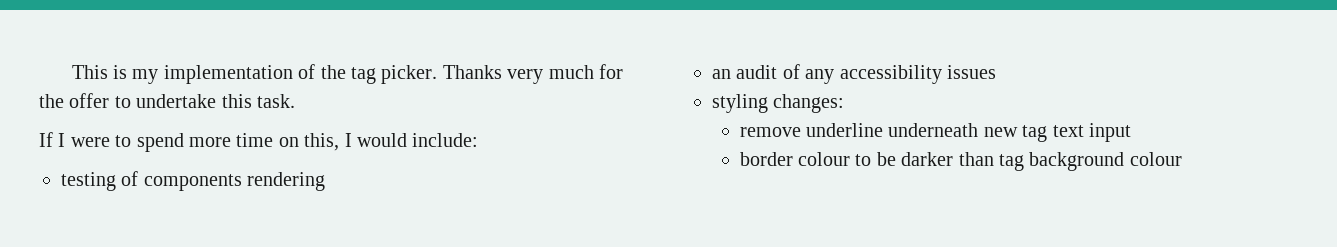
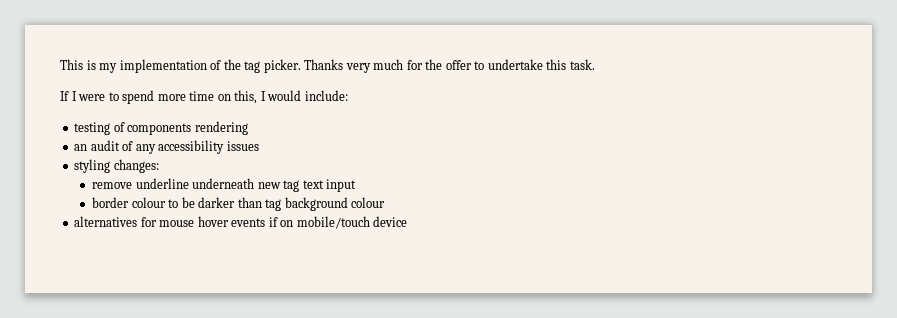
+ alternatives for mouse hover events if on mobile/touch device

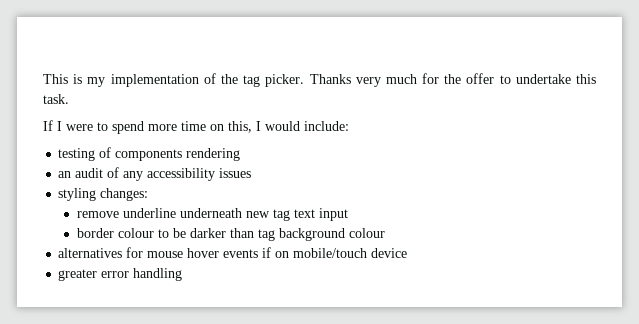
+ greater error handling

